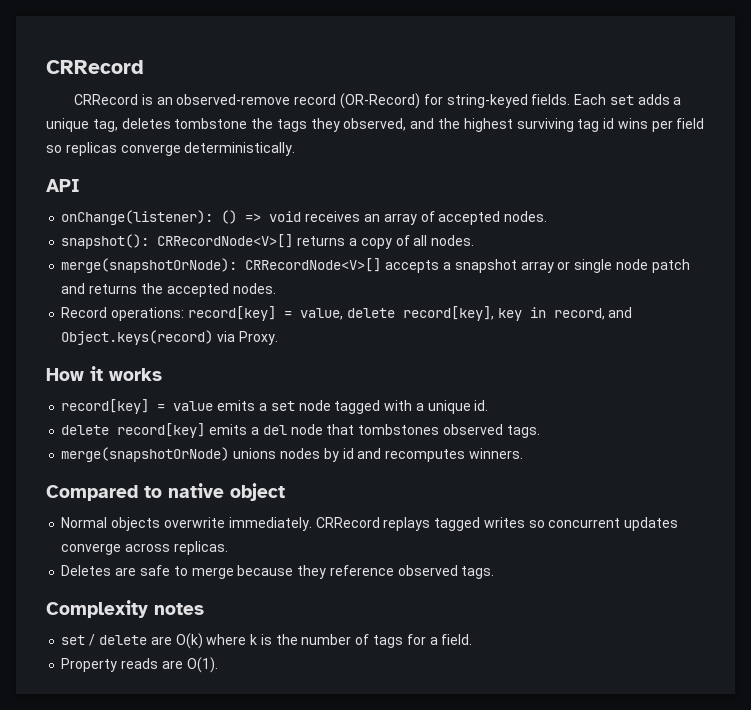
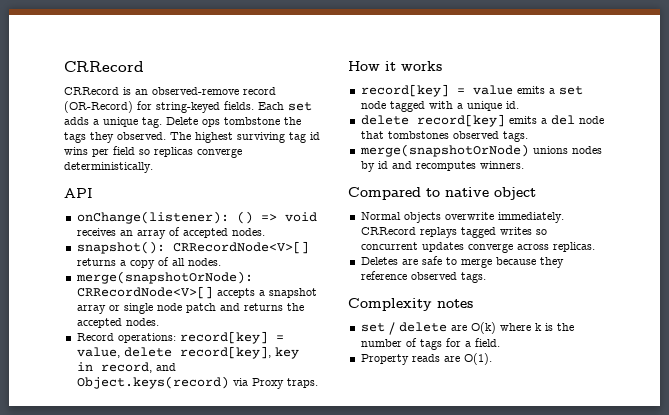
- Each set adds a unique tag, deletes tombstone the tags they observed, and the highest surviving tag id wins per field so replicas converge deterministically.
+ Each set adds a unique tag. Delete ops tombstone the tags they observed. The highest surviving tag id wins per field so replicas converge deterministically.
- Record operations: record[key] = value, delete record[key], key in record, and Object.keys(record) via Proxy.
+ Record operations: record[key] = value, delete record[key], key in record, and Object.keys(record) via Proxy traps.

